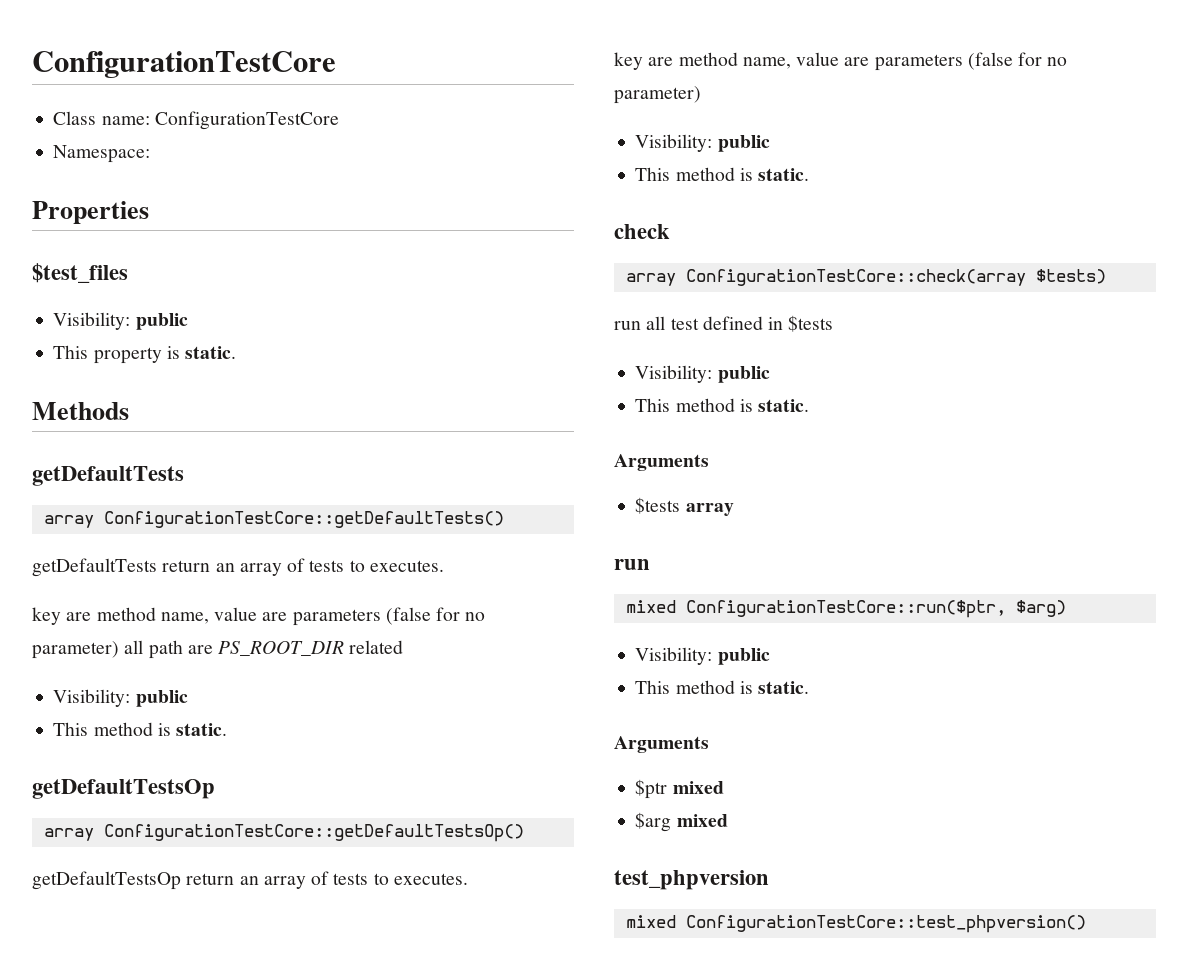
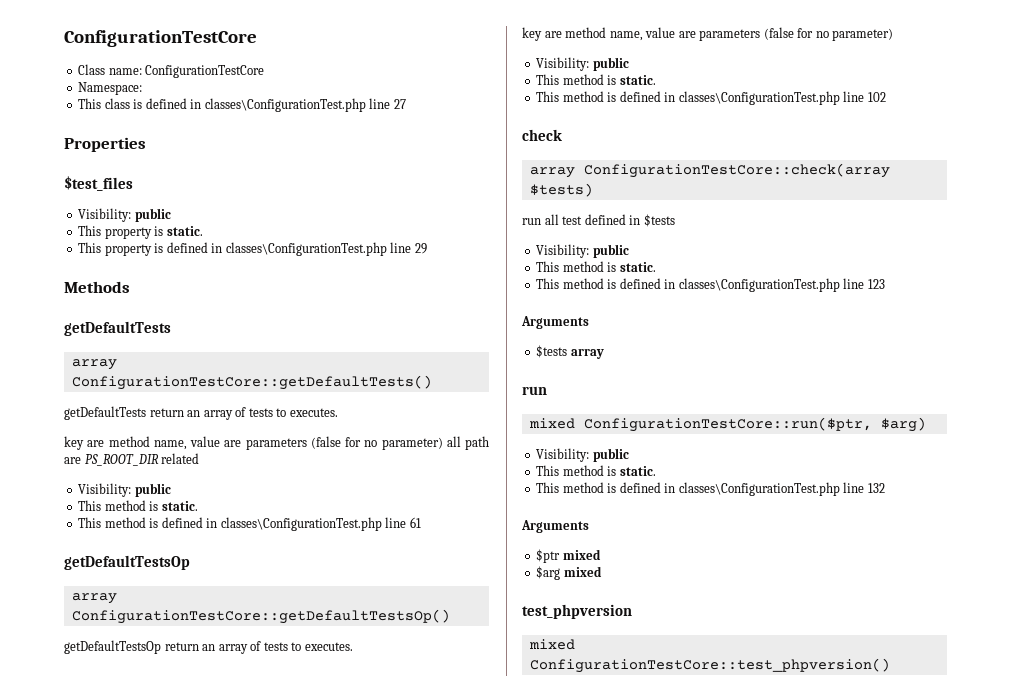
+ This class is defined in classes\ConfigurationTest.php line 27
+ This property is defined in classes\ConfigurationTest.php line 29
+ This method is defined in classes\ConfigurationTest.php line 61
+ This method is defined in classes\ConfigurationTest.php line 102
+ This method is defined in classes\ConfigurationTest.php line 123
+ This method is defined in classes\ConfigurationTest.php line 132

